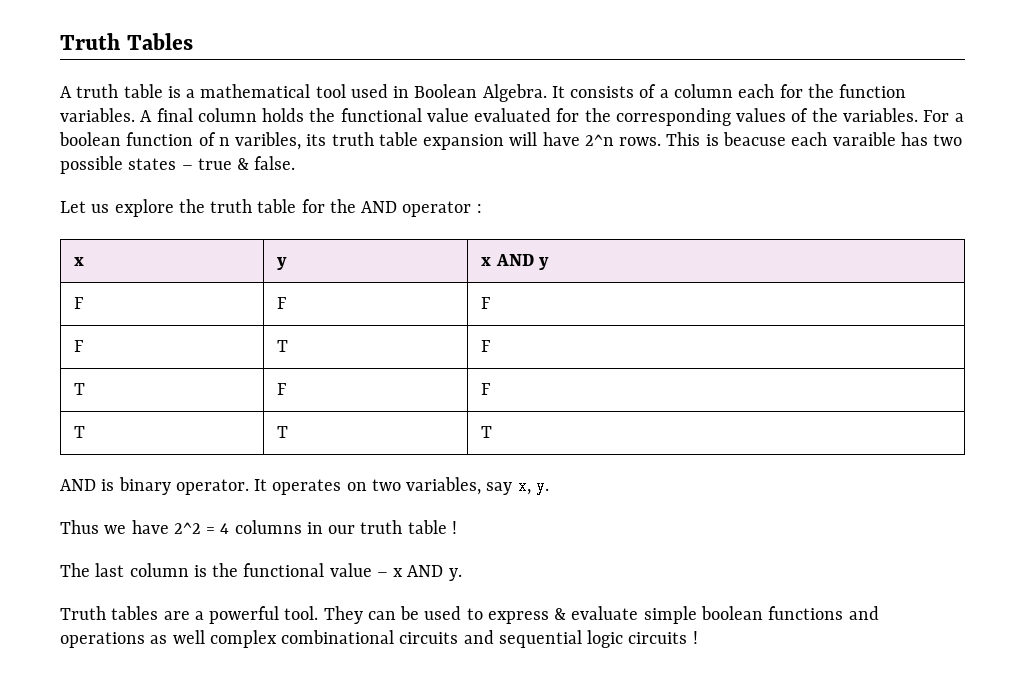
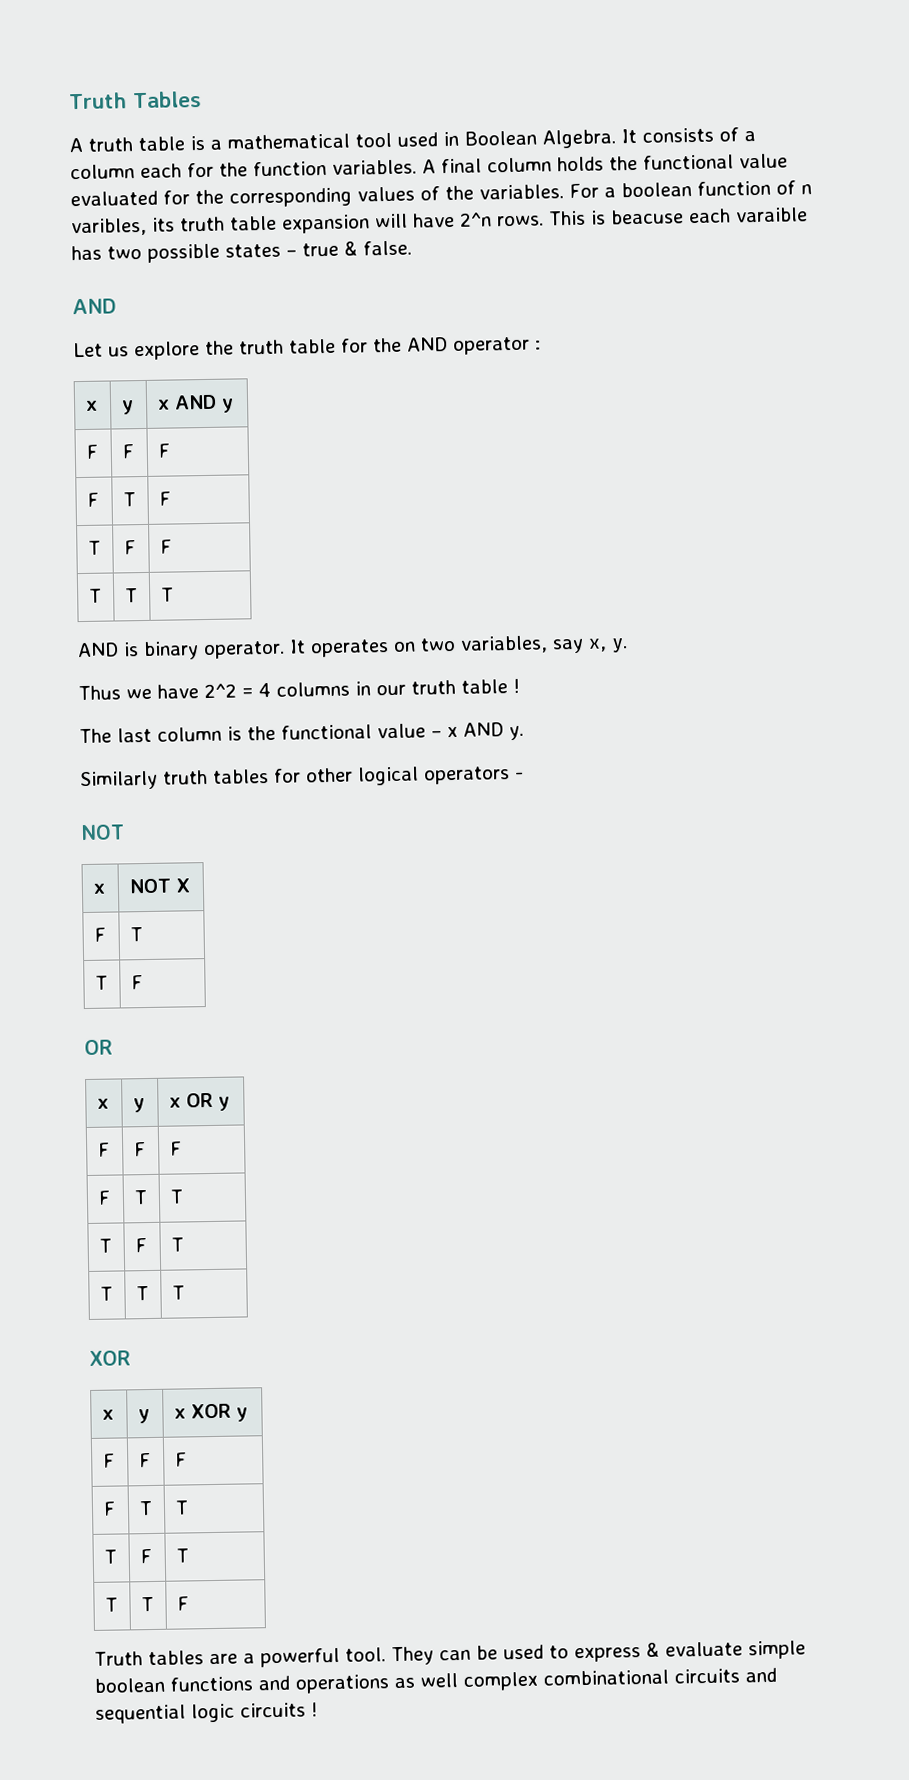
  This is beacuse each varaible has two possible states – true & false.
+ AND
+ Similarly truth tables for other logical operators -
+ NOT
+ x | NOT X
+ F | T
+ T | F
+ OR
+ x | y | x OR y
+ F | F | F
+ F | T | T
+ T | F | T
+ T | T | T
+ XOR
+ x | y | x XOR y
+ F | F | F
+ F | T | T
+ T | F | T
+ T | T | F

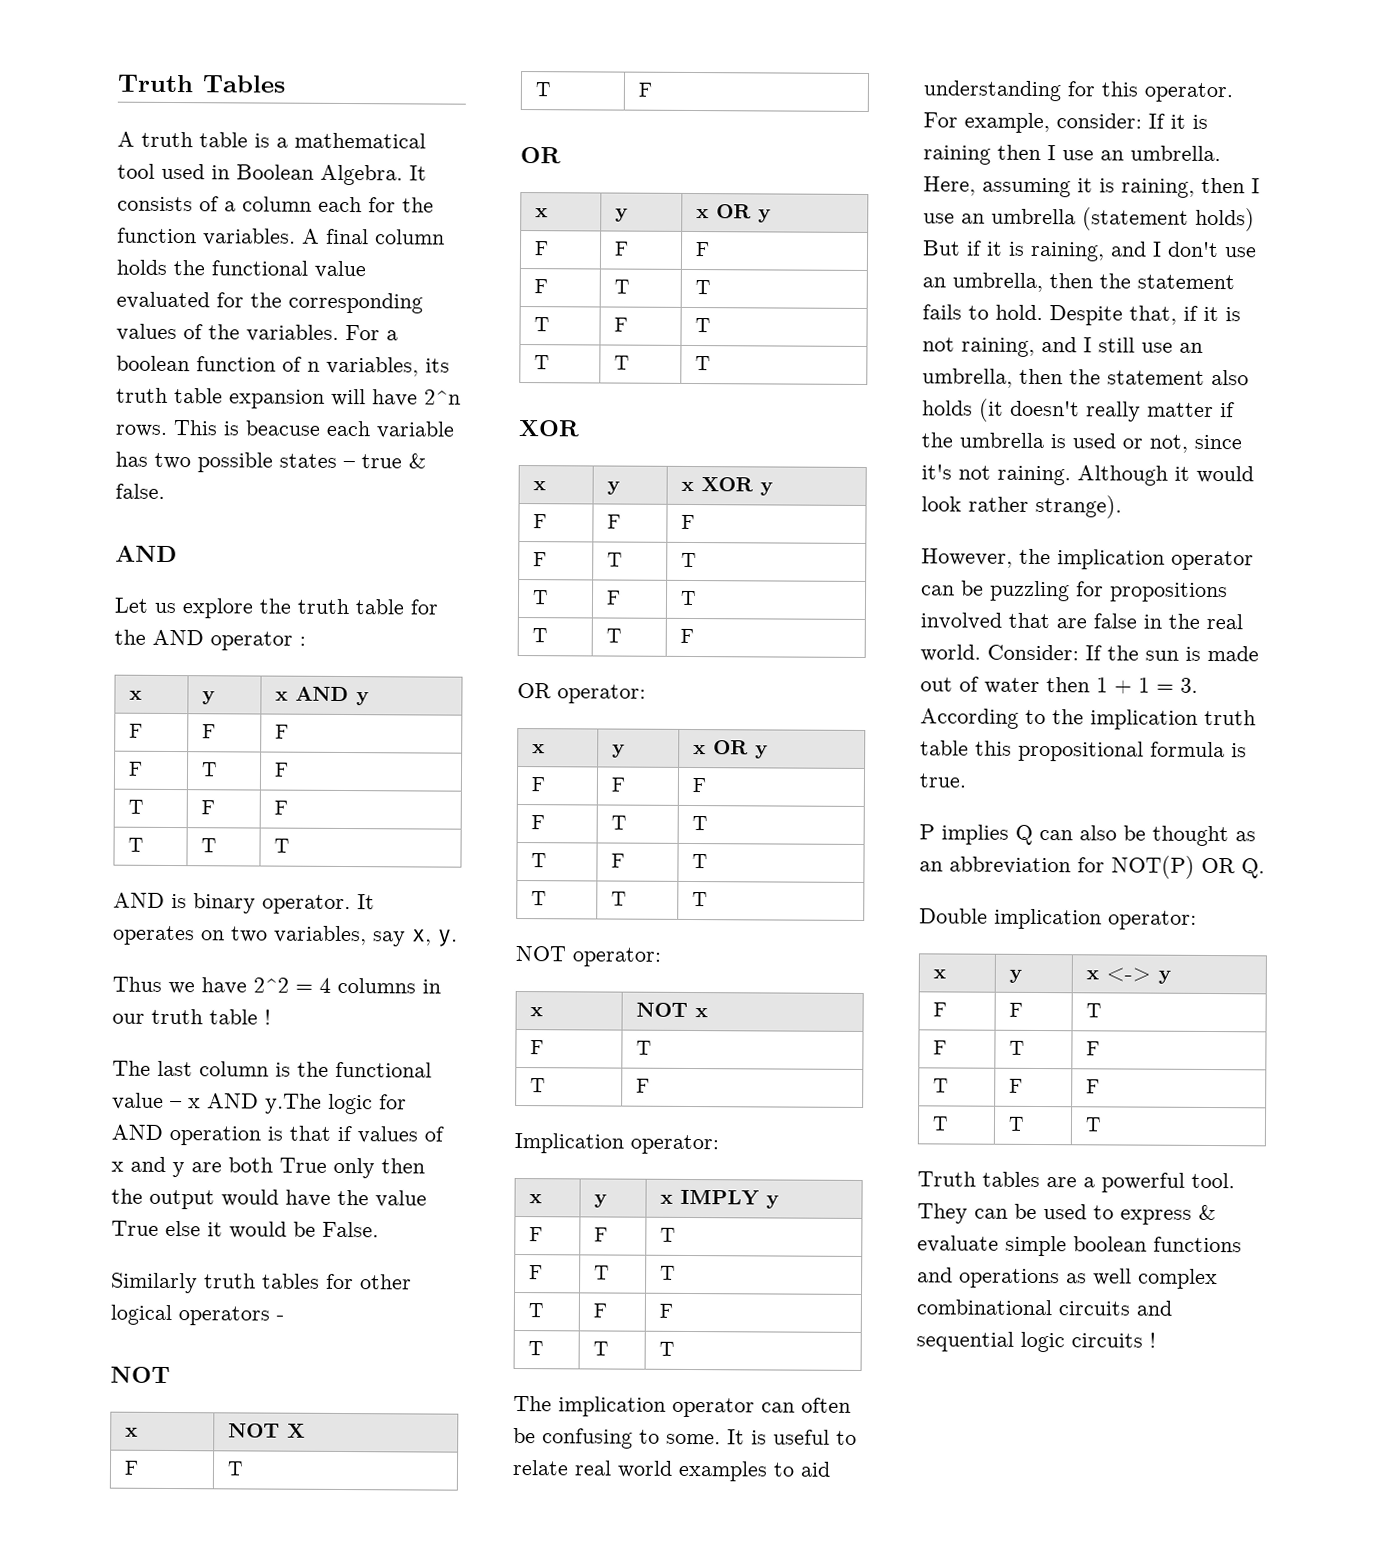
- For a boolean function of n varibles, its truth table expansion will have 2^n rows.
+ For a boolean function of n variables, its truth table expansion will have 2^n rows.
- This is beacuse each varaible has two possible states – true & false.
+ This is beacuse each variable has two possible states – true & false.
- The last column is the functional value – x AND y.
+ The last column is the functional value – x AND y.The logic for AND operation is that if values of x and y are both True only then the output would have the value True else it would be False.
+ OR operator:
+ x | y | x OR y
+ F | F | F
+ F | T | T
+ T | F | T
+ T | T | T
+ NOT operator:
+ x | NOT x
+ F | T
+ T | F
+ Implication operator:
+ x | y | x IMPLY y
+ F | F | T
+ F | T | T
+ T | F | F
+ T | T | T
+ The implication operator can often be confusing to some. It is useful to relate real world examples to aid understanding for this operator. For example, consider: If it is raining then I use an umbrella. Here, assuming it is raining, then I use an umbrella (statement holds) But if it is raining, and I don't use an umbrella, then the statement fails to hold. Despite that, if it is not raining, and I still use an umbrella, then the statement also holds (it doesn't really matter if the umbrella is used or not, since it's not raining. Although it would look rather strange).
+ However, the implication operator can be puzzling for propositions involved that are false in the real world. Consider: If the sun is made out of water then 1 + 1 = 3. According to the implication truth table this propositional formula is true.
+ P implies Q can also be thought as an abbreviation for NOT(P) OR Q.
+ Double implication operator:
+ x | y | x <-> y
+ F | F | T
+ F | T | F
+ T | F | F
+ T | T | T

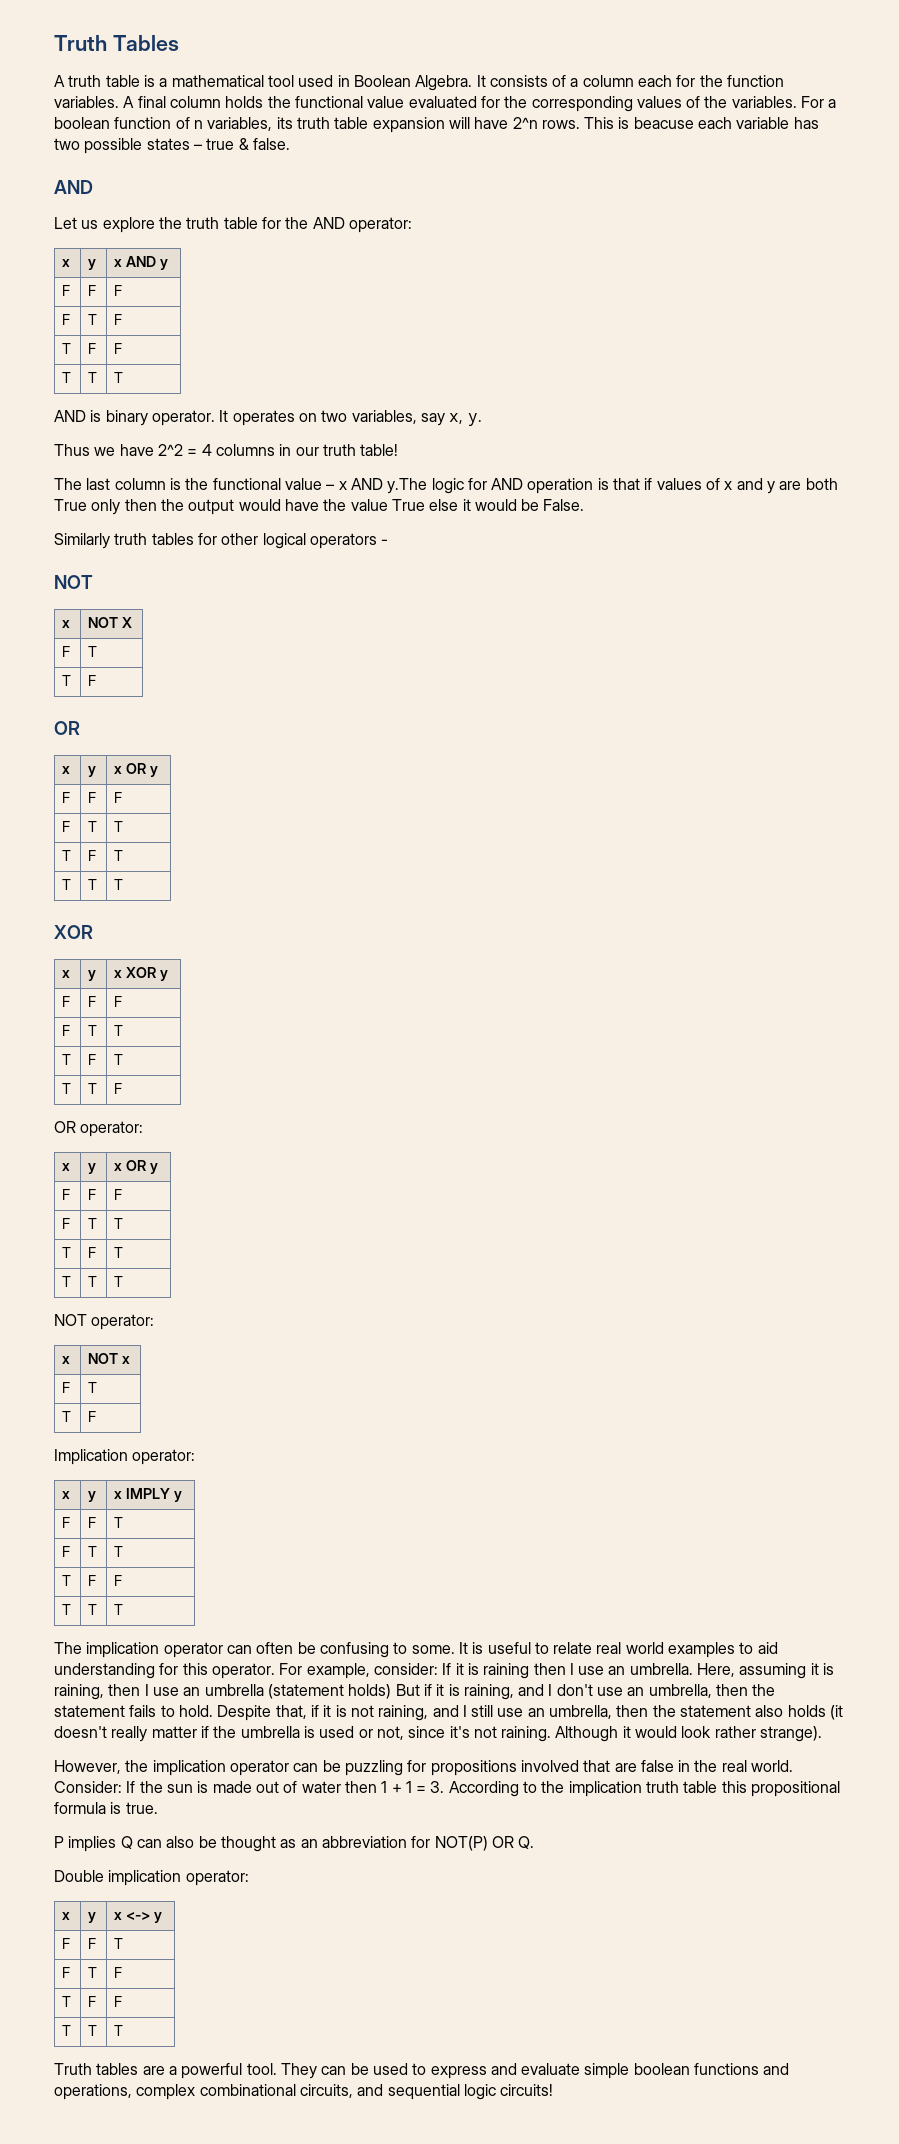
- Let us explore the truth table for the AND operator :
+ Let us explore the truth table for the AND operator:
- Thus we have 2^2 = 4 columns in our truth table !
+ Thus we have 2^2 = 4 columns in our truth table!
- They can be used to express & evaluate simple boolean functions and operations as well complex combinational circuits and sequential logic circuits !
+ They can be used to express and evaluate simple boolean functions and operations, complex combinational circuits, and sequential logic circuits!

